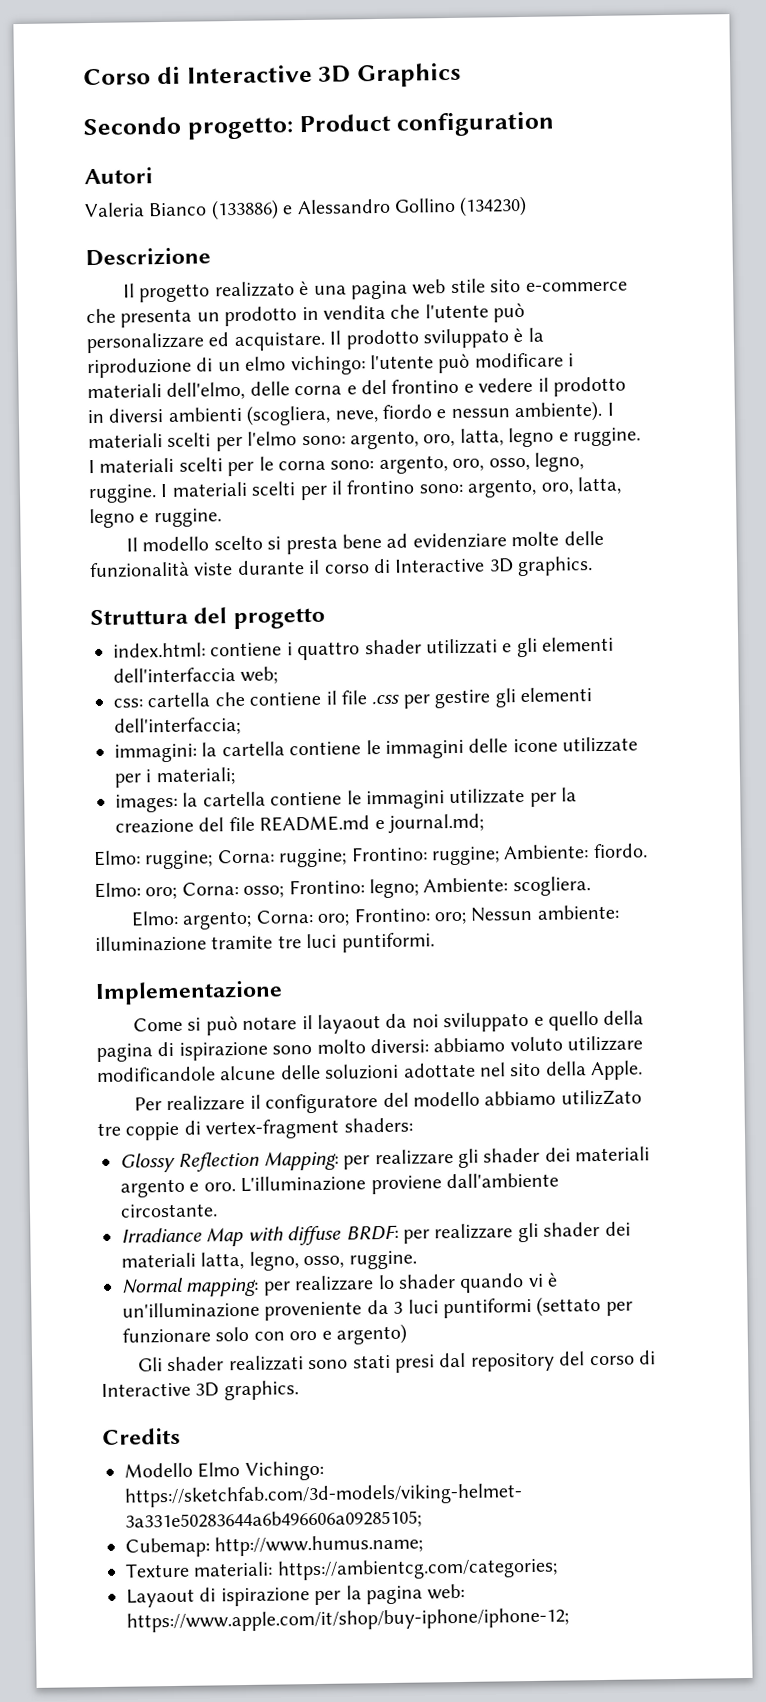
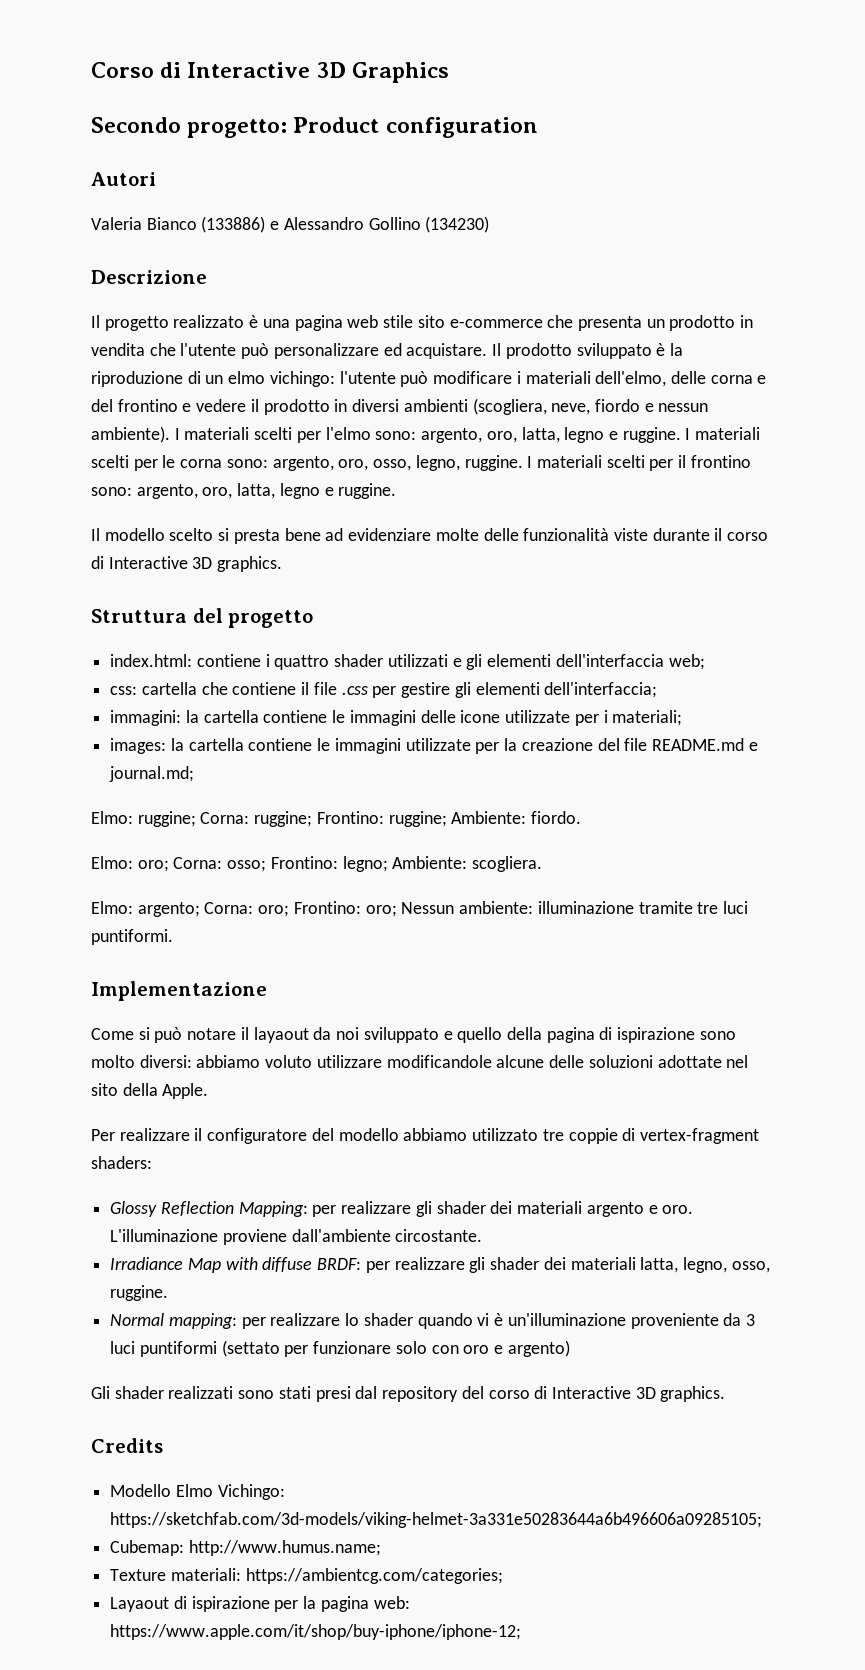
- Per realizzare il configuratore del modello abbiamo utilizZato tre coppie di vertex-fragment shaders:
+ Per realizzare il configuratore del modello abbiamo utilizzato tre coppie di vertex-fragment shaders:

